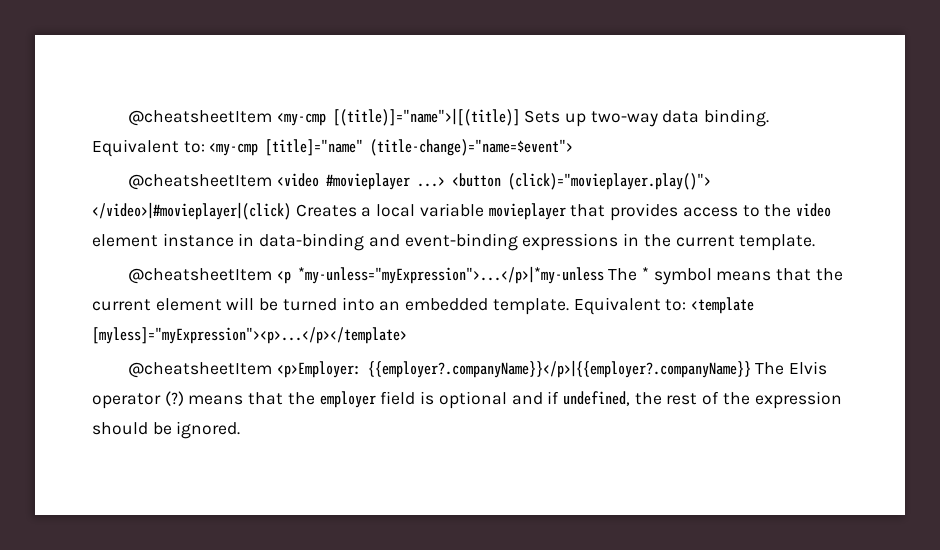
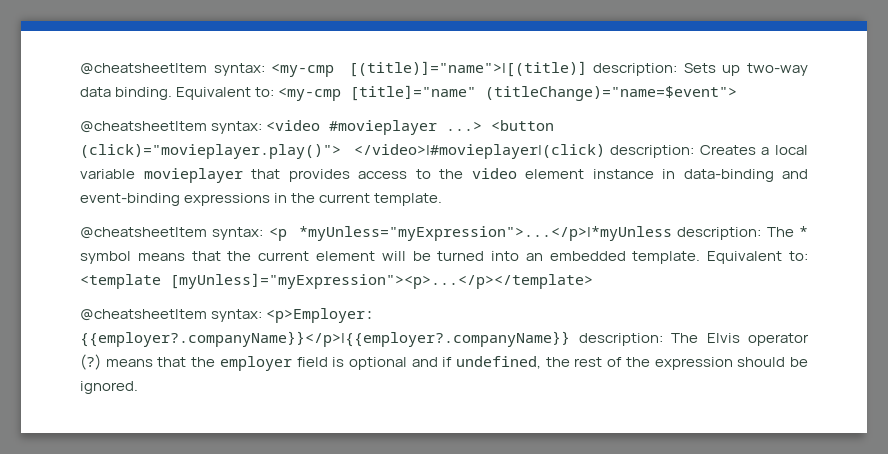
- @cheatsheetItem <my-cmp [(title)]="name">|[(title)] Sets up two-way data binding.
+ @cheatsheetItem syntax: <my-cmp [(title)]="name">|[(title)] description: Sets up two-way data binding.
- Equivalent to: <my-cmp [title]="name" (title-change)="name=$event">
- @cheatsheetItem <video #movieplayer ...> <button (click)="movieplayer.play()"> </video>|#movieplayer|(click) Creates a local variable movieplayer that provides access to the video element instance in data-binding and event-binding expressions in the current template.
+ Equivalent to: <my-cmp [title]="name" (titleChange)="name=$event">
+ @cheatsheetItem syntax: <video #movieplayer ...> <button (click)="movieplayer.play()"> </video>|#movieplayer|(click) description: Creates a local variable movieplayer that provides access to the video element instance in data-binding and event-binding expressions in the current template.
- @cheatsheetItem <p *my-unless="myExpression">...</p>|*my-unless The * symbol means that the current element will be turned into an embedded template.
+ @cheatsheetItem syntax: <p *myUnless="myExpression">...</p>|*myUnless description: The * symbol means that the current element will be turned into an embedded template.
- Equivalent to: <template [myless]="myExpression"><p>...</p></template>
- @cheatsheetItem <p>Employer: {{employer?.companyName}}</p>|{{employer?.companyName}} The Elvis operator (?) means that the employer field is optional and if undefined, the rest of the expression should be ignored.
+ Equivalent to: <template [myUnless]="myExpression"><p>...</p></template>
+ @cheatsheetItem syntax: <p>Employer: {{employer?.companyName}}</p>|{{employer?.companyName}} description: The Elvis operator (?) means that the employer field is optional and if undefined, the rest of the expression should be ignored.

